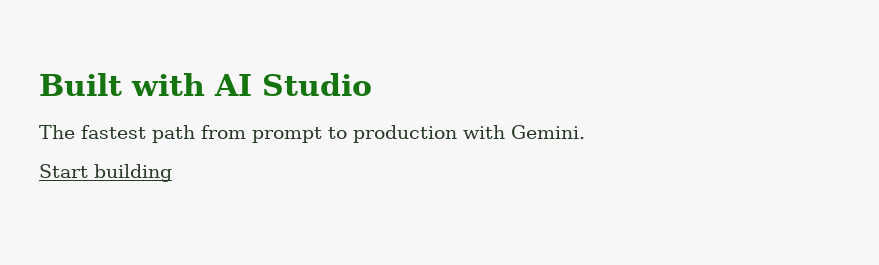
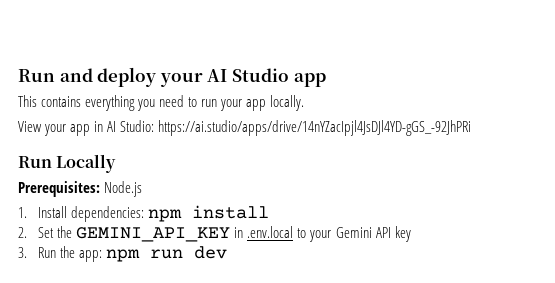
- Built with AI Studio
- The fastest path from prompt to production with Gemini.
- Start building
+ Run and deploy your AI Studio app
+ This contains everything you need to run your app locally.
+ View your app in AI Studio: https://ai.studio/apps/drive/14nYZacIpjl4JsDJl4YD-gGS_-92JhPRi
+ Run Locally
+ Prerequisites: Node.js
+ 1. Install dependencies: npm install
+ 2. Set the GEMINI_API_KEY in .env.local to your Gemini API key
+ 3. Run the app: npm run dev

